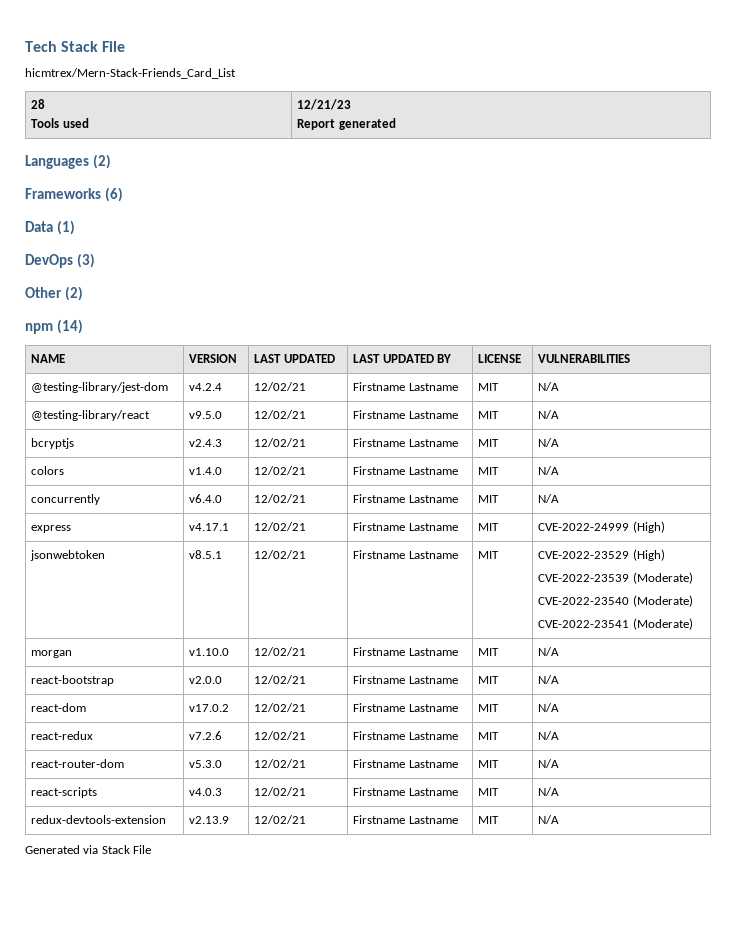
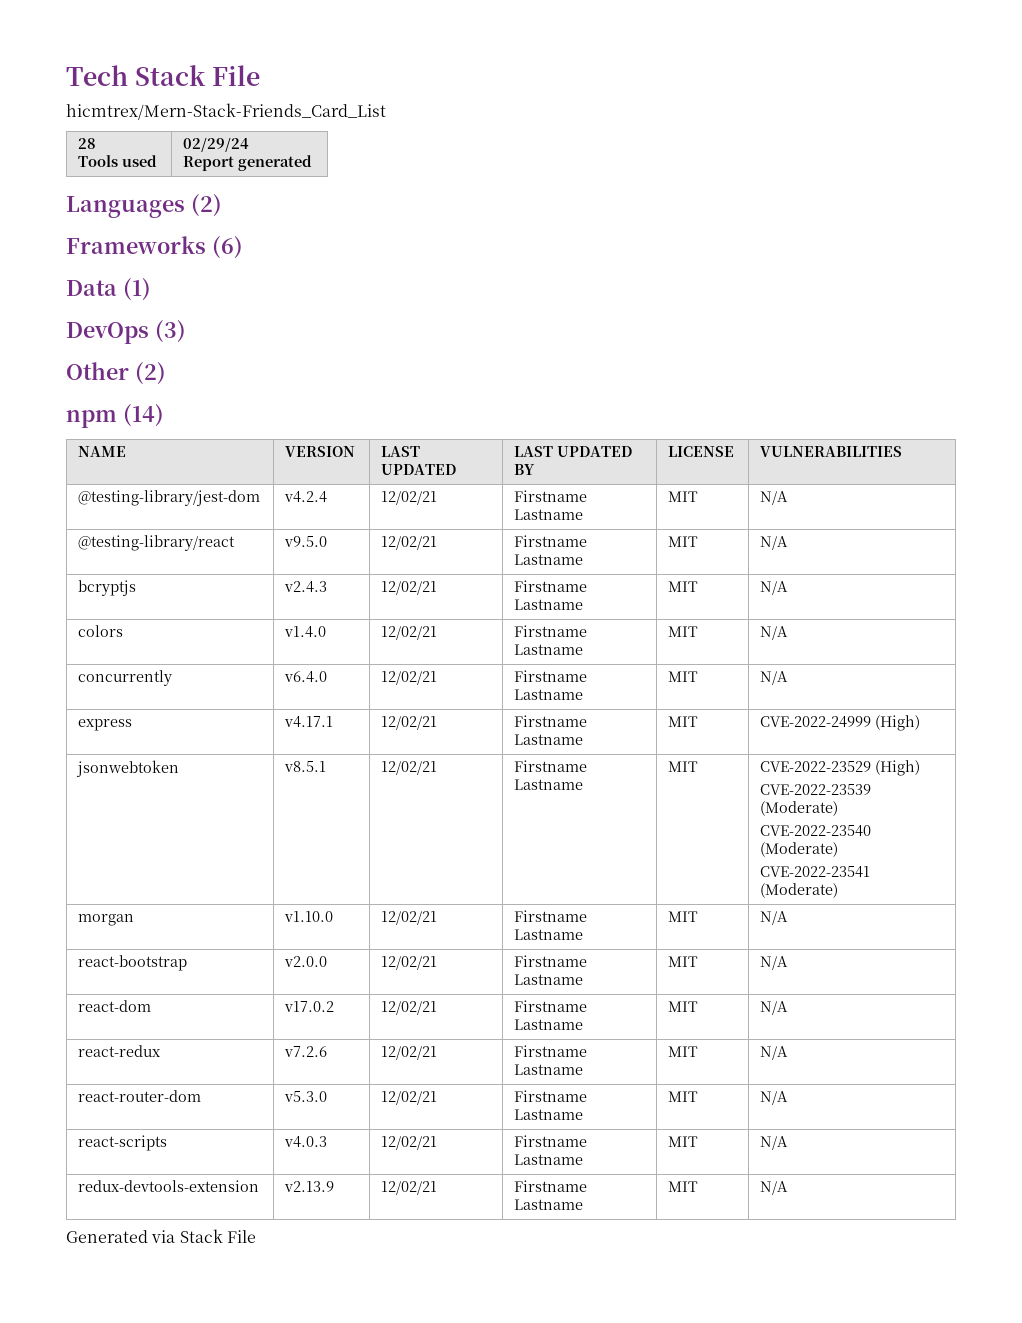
  28
- Tools used | 12/21/23
+ Tools used | 02/29/24

